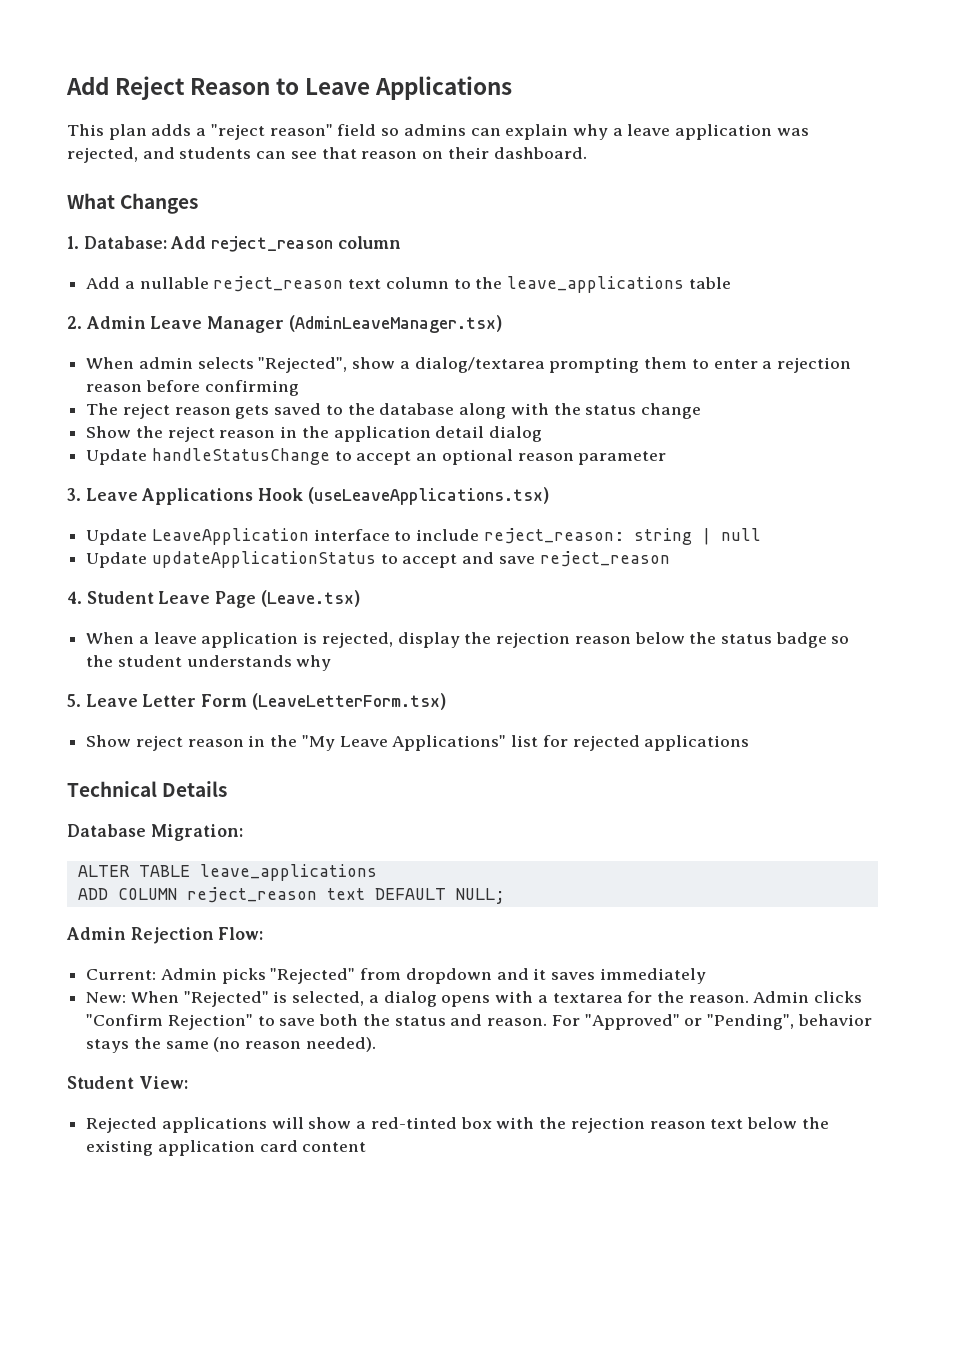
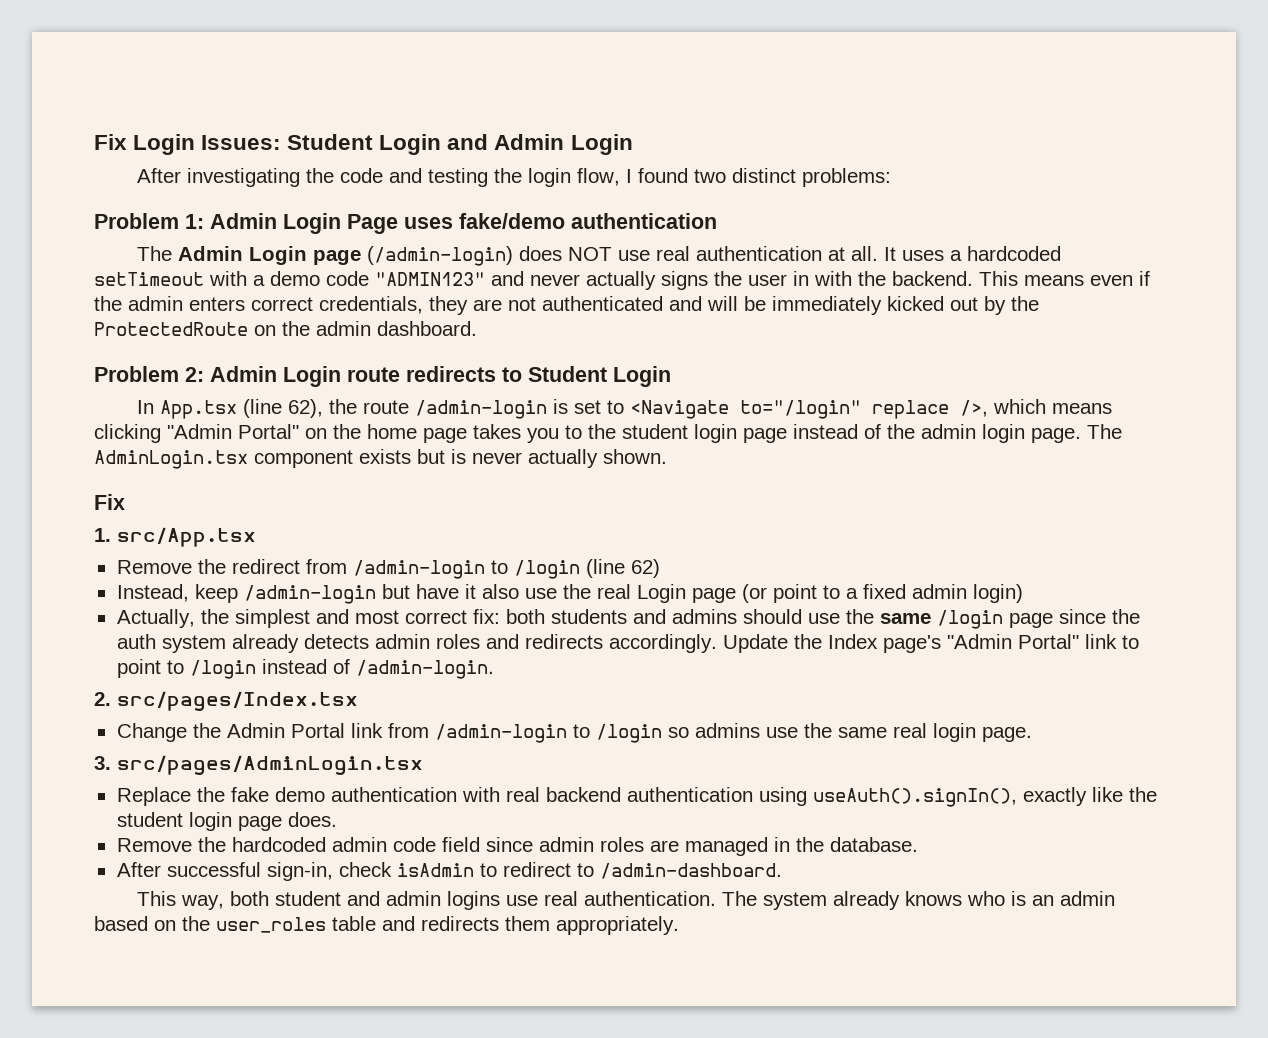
- Add Reject Reason to Leave Applications
- This plan adds a "reject reason" field so admins can explain why a leave application was rejected, and students can see that reason on their dashboard.
- What Changes
- 1. Database: Add reject_reason column
- Add a nullable reject_reason text column to the leave_applications table
- 2. Admin Leave Manager (AdminLeaveManager.tsx)
- When admin selects "Rejected", show a dialog/textarea prompting them to enter a rejection reason before confirming
- The reject reason gets saved to the database along with the status change
- Show the reject reason in the application detail dialog
- Update handleStatusChange to accept an optional reason parameter
- 3. Leave Applications Hook (useLeaveApplications.tsx)
- Update LeaveApplication interface to include reject_reason: string | null
- Update updateApplicationStatus to accept and save reject_reason
- 4. Student Leave Page (Leave.tsx)
- When a leave application is rejected, display the rejection reason below the status badge so the student understands why
- 5. Leave Letter Form (LeaveLetterForm.tsx)
- Show reject reason in the "My Leave Applications" list for rejected applications
- Technical Details
- Database Migration:
- ALTER TABLE leave_applications
- ADD COLUMN reject_reason text DEFAULT NULL;
- Admin Rejection Flow:
- Current: Admin picks "Rejected" from dropdown and it saves immediately
- New: When "Rejected" is selected, a dialog opens with a textarea for the reason. Admin clicks "Confirm Rejection" to save both the status and reason. For "Approved" or "Pending", behavior stays the same (no reason needed).
- Student View:
- Rejected applications will show a red-tinted box with the rejection reason text below the existing application card content
+ Fix Login Issues: Student Login and Admin Login
+ After investigating the code and testing the login flow, I found two distinct problems:
+ Problem 1: Admin Login Page uses fake/demo authentication
+ The Admin Login page (/admin-login) does NOT use real authentication at all. It uses a hardcoded setTimeout with a demo code "ADMIN123" and never actually signs the user in with the backend. This means even if the admin enters correct credentials, they are not authenticated and will be immediately kicked out by the ProtectedRoute on the admin dashboard.
+ Problem 2: Admin Login route redirects to Student Login
+ In App.tsx (line 62), the route /admin-login is set to <Navigate to="/login" replace />, which means clicking "Admin Portal" on the home page takes you to the student login page instead of the admin login page. The AdminLogin.tsx component exists but is never actually shown.
+ Fix
+ 1. src/App.tsx
+ Remove the redirect from /admin-login to /login (line 62)
+ Instead, keep /admin-login but have it also use the real Login page (or point to a fixed admin login)
+ Actually, the simplest and most correct fix: both students and admins should use the same /login page since the auth system already detects admin roles and redirects accordingly. Update the Index page's "Admin Portal" link to point to /login instead of /admin-login.
+ 2. src/pages/Index.tsx
+ Change the Admin Portal link from /admin-login to /login so admins use the same real login page.
+ 3. src/pages/AdminLogin.tsx
+ Replace the fake demo authentication with real backend authentication using useAuth().signIn(), exactly like the student login page does.
+ Remove the hardcoded admin code field since admin roles are managed in the database.
+ After successful sign-in, check isAdmin to redirect to /admin-dashboard.
+ This way, both student and admin logins use real authentication. The system already knows who is an admin based on the user_roles table and redirects them appropriately.

